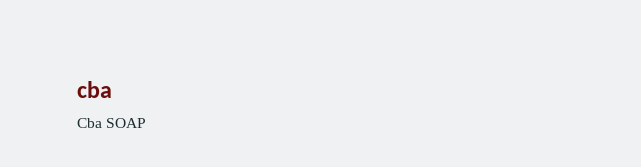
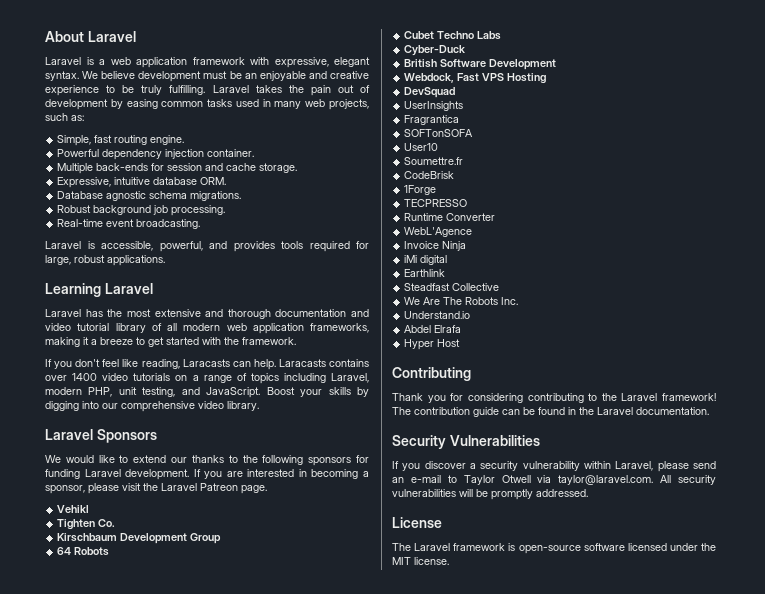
- cba
- Cba SOAP
+ About Laravel
+ Laravel is a web application framework with expressive, elegant syntax. We believe development must be an enjoyable and creative experience to be truly fulfilling. Laravel takes the pain out of development by easing common tasks used in many web projects, such as:
+ Simple, fast routing engine.
+ Powerful dependency injection container.
+ Multiple back-ends for session and cache storage.
+ Expressive, intuitive database ORM.
+ Database agnostic schema migrations.
+ Robust background job processing.
+ Real-time event broadcasting.
+ Laravel is accessible, powerful, and provides tools required for large, robust applications.
+ Learning Laravel
+ Laravel has the most extensive and thorough documentation and video tutorial library of all modern web application frameworks, making it a breeze to get started with the framework.
+ If you don't feel like reading, Laracasts can help. Laracasts contains over 1400 video tutorials on a range of topics including Laravel, modern PHP, unit testing, and JavaScript. Boost your skills by digging into our comprehensive video library.
+ Laravel Sponsors
+ We would like to extend our thanks to the following sponsors for funding Laravel development. If you are interested in becoming a sponsor, please visit the Laravel Patreon page.
+ Vehikl
+ Tighten Co.
+ Kirschbaum Development Group
+ 64 Robots
+ Cubet Techno Labs
+ Cyber-Duck
+ British Software Development
+ Webdock, Fast VPS Hosting
+ DevSquad
+ UserInsights
+ Fragrantica
+ SOFTonSOFA
+ User10
+ Soumettre.fr
+ CodeBrisk
+ 1Forge
+ TECPRESSO
+ Runtime Converter
+ WebL'Agence
+ Invoice Ninja
+ iMi digital
+ Earthlink
+ Steadfast Collective
+ We Are The Robots Inc.
+ Understand.io
+ Abdel Elrafa
+ Hyper Host
+ Contributing
+ Thank you for considering contributing to the Laravel framework! The contribution guide can be found in the Laravel documentation.
+ Security Vulnerabilities
+ If you discover a security vulnerability within Laravel, please send an e-mail to Taylor Otwell via taylor@laravel.com. All security vulnerabilities will be promptly addressed.
+ License
+ The Laravel framework is open-source software licensed under the MIT license.

